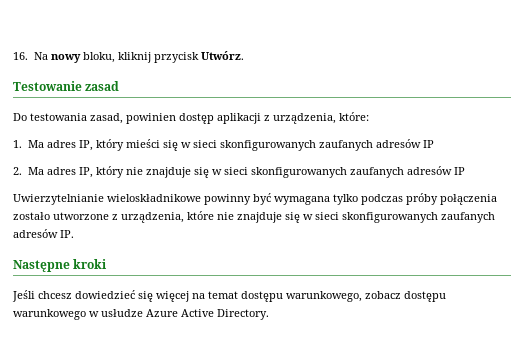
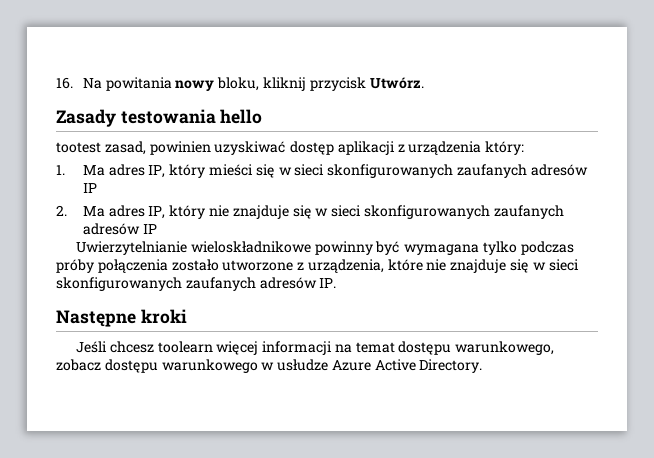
- 16. Na nowy bloku, kliknij przycisk Utwórz.
+ 16. Na powitania nowy bloku, kliknij przycisk Utwórz.
- Testowanie zasad
- Do testowania zasad, powinien dostęp aplikacji z urządzenia, które:
+ Zasady testowania hello
+ tootest zasad, powinien uzyskiwać dostęp aplikacji z urządzenia który:
- Jeśli chcesz dowiedzieć się więcej na temat dostępu warunkowego, zobacz dostępu warunkowego w usłudze Azure Active Directory.
+ Jeśli chcesz toolearn więcej informacji na temat dostępu warunkowego, zobacz dostępu warunkowego w usłudze Azure Active Directory.

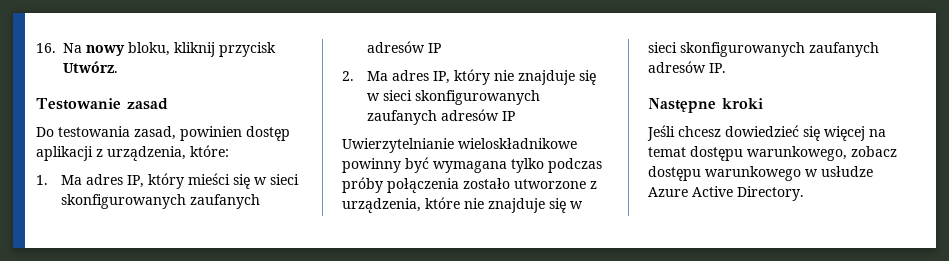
- 16. Na powitania nowy bloku, kliknij przycisk Utwórz.
+ 16. Na nowy bloku, kliknij przycisk Utwórz.
- Zasady testowania hello
- tootest zasad, powinien uzyskiwać dostęp aplikacji z urządzenia który:
+ Testowanie zasad
+ Do testowania zasad, powinien dostęp aplikacji z urządzenia, które:
- Jeśli chcesz toolearn więcej informacji na temat dostępu warunkowego, zobacz dostępu warunkowego w usłudze Azure Active Directory.
+ Jeśli chcesz dowiedzieć się więcej na temat dostępu warunkowego, zobacz dostępu warunkowego w usłudze Azure Active Directory.

